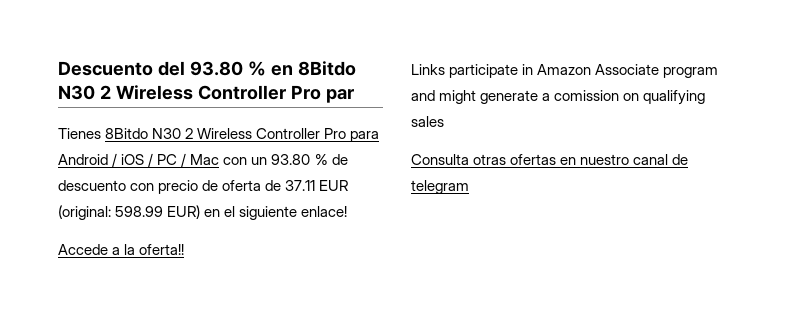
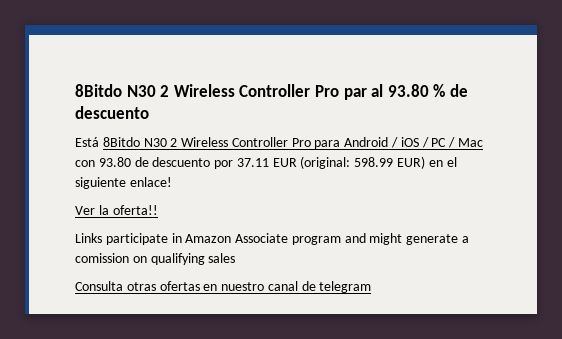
- Descuento del 93.80 % en 8Bitdo N30 2 Wireless Controller Pro par
- Tienes 8Bitdo N30 2 Wireless Controller Pro para Android / iOS / PC / Mac con un 93.80 % de descuento con precio de oferta de 37.11 EUR (original: 598.99 EUR) en el siguiente enlace!
+ 8Bitdo N30 2 Wireless Controller Pro par al 93.80 % de descuento
+ Está 8Bitdo N30 2 Wireless Controller Pro para Android / iOS / PC / Mac con 93.80 de descuento por 37.11 EUR (original: 598.99 EUR) en el siguiente enlace!
- Accede a la oferta!!
+ Ver la oferta!!

